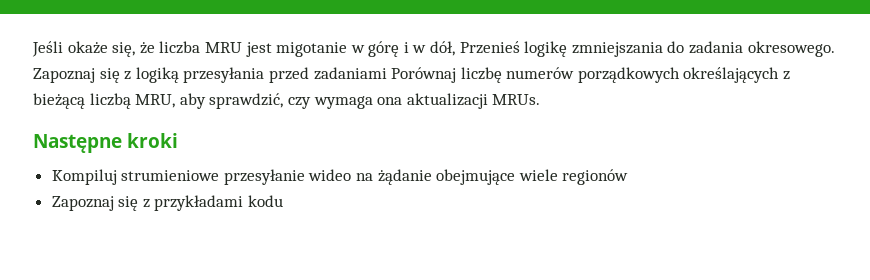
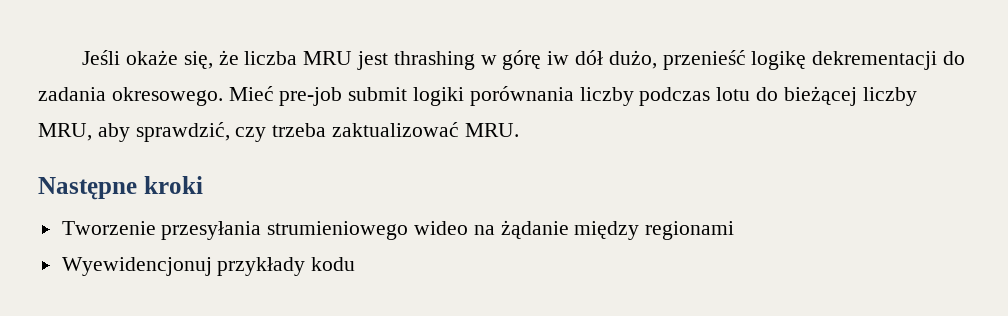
- Jeśli okaże się, że liczba MRU jest migotanie w górę i w dół, Przenieś logikę zmniejszania do zadania okresowego. Zapoznaj się z logiką przesyłania przed zadaniami Porównaj liczbę numerów porządkowych określających z bieżącą liczbą MRU, aby sprawdzić, czy wymaga ona aktualizacji MRUs.
+ Jeśli okaże się, że liczba MRU jest thrashing w górę iw dół dużo, przenieść logikę dekrementacji do zadania okresowego. Mieć pre-job submit logiki porównania liczby podczas lotu do bieżącej liczby MRU, aby sprawdzić, czy trzeba zaktualizować MRU.
  Następne kroki
- Kompiluj strumieniowe przesyłanie wideo na żądanie obejmujące wiele regionów
- Zapoznaj się z przykładami kodu
+ Tworzenie przesyłania strumieniowego wideo na żądanie między regionami
+ Wyewidencjonuj przykłady kodu

